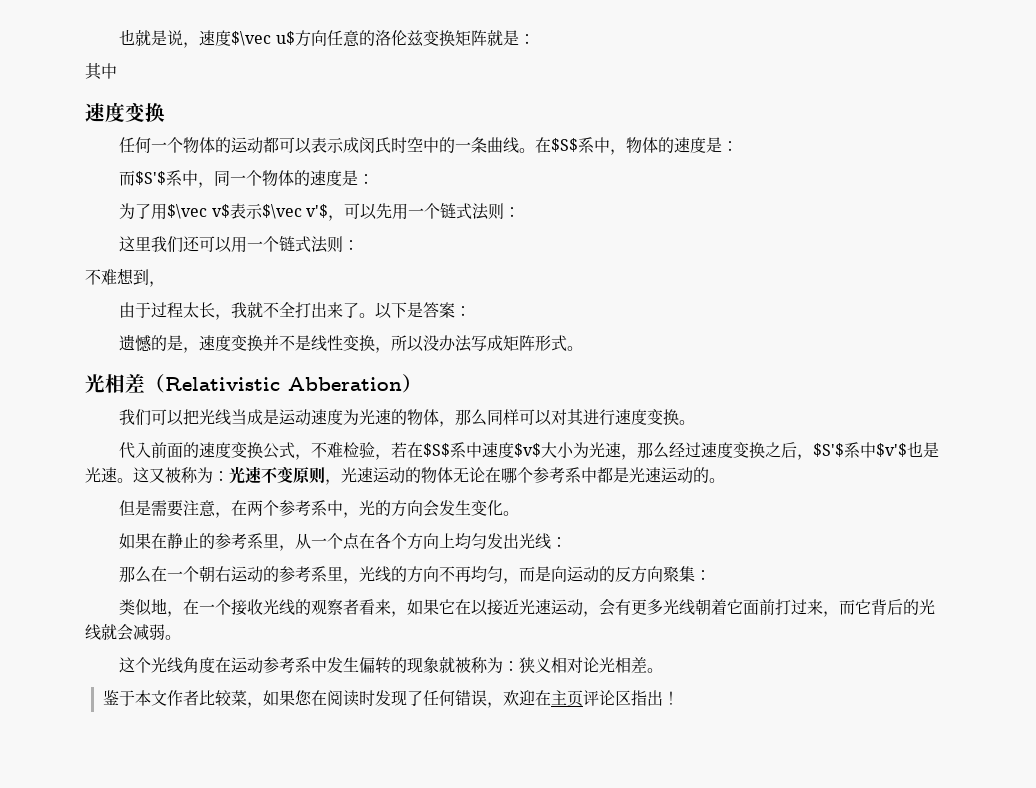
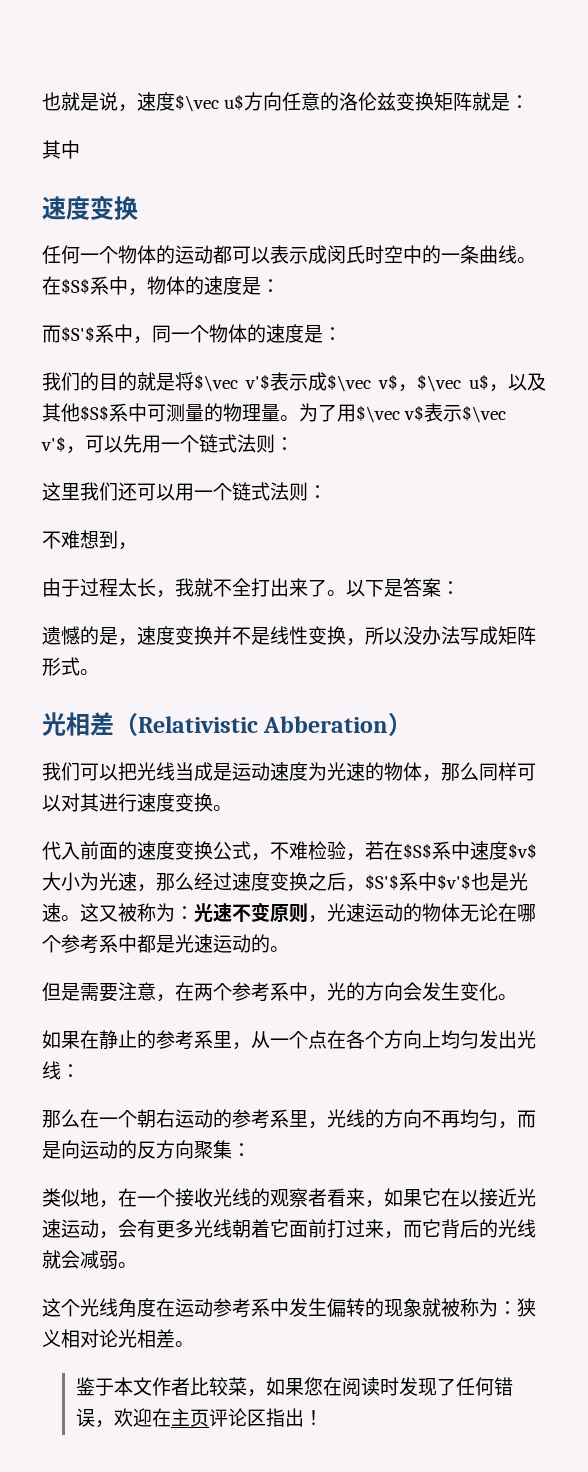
+ 我们的目的就是将$\vec v'$表示成$\vec v$，$\vec u$，以及其他$S$系中可测量的物理量。

